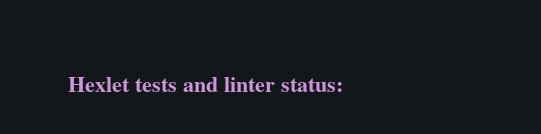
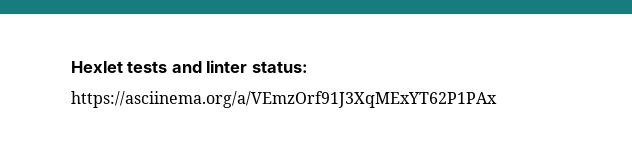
+ https://asciinema.org/a/VEmzOrf91J3XqMExYT62P1PAx

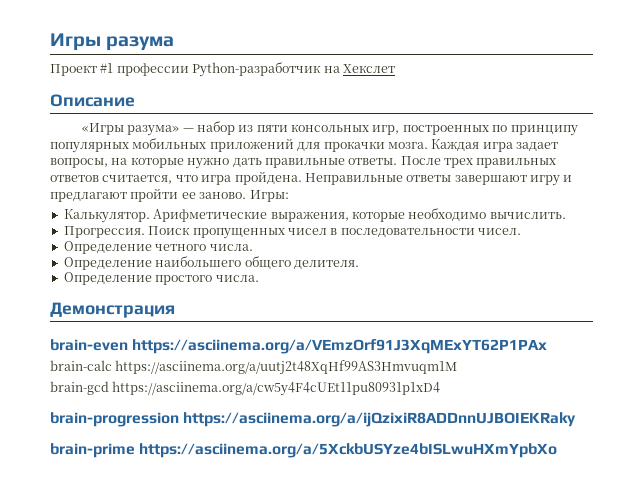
- Hexlet tests and linter status:
- https://asciinema.org/a/VEmzOrf91J3XqMExYT62P1PAx
+ Игры разума
+ Проект #1 профессии Python-разработчик на Хекслет
+ Описание
+ «Игры разума» — набор из пяти консольных игр, построенных по принципу популярных мобильных приложений для прокачки мозга. Каждая игра задает вопросы, на которые нужно дать правильные ответы. После трех правильных ответов считается, что игра пройдена. Неправильные ответы завершают игру и предлагают пройти ее заново. Игры:
+ Калькулятор. Арифметические выражения, которые необходимо вычислить.
+ Прогрессия. Поиск пропущенных чисел в последовательности чисел.
+ Определение четного числа.
+ Определение наибольшего общего делителя.
+ Определение простого числа.
+ Демонстрация
+ brain-even https://asciinema.org/a/VEmzOrf91J3XqMExYT62P1PAx
+ brain-calc https://asciinema.org/a/uutj2t48XqHf99AS3Hmvuqm1M
+ brain-gcd https://asciinema.org/a/cw5y4F4cUEt11pu80931p1xD4
+ brain-progression https://asciinema.org/a/ijQzixiR8ADDnnUJBOIEKRaky
+ brain-prime https://asciinema.org/a/5XckbUSYze4bISLwuHXmYpbXo

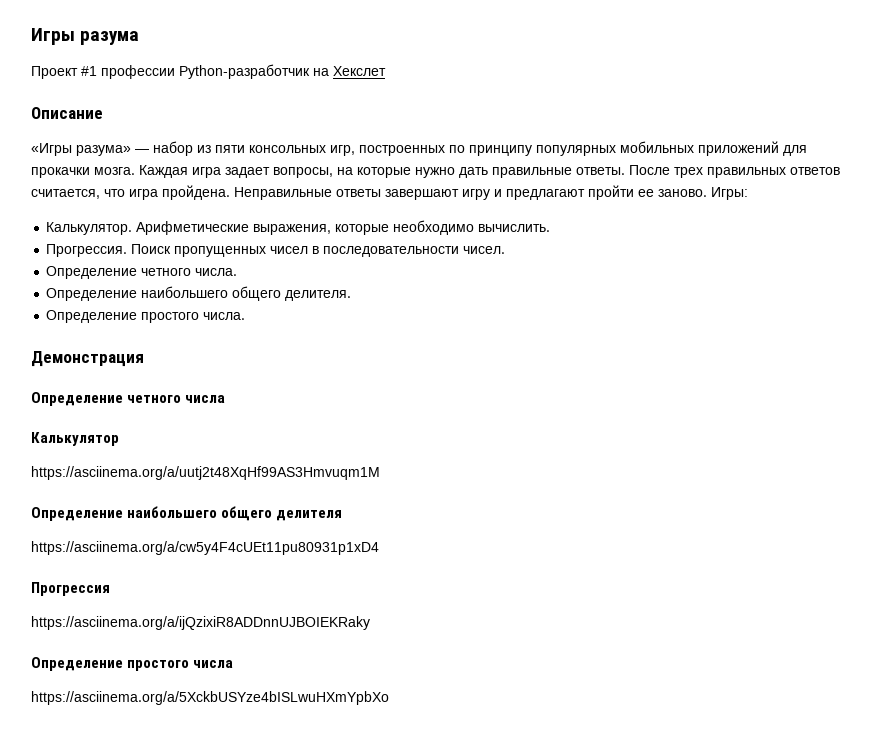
- brain-even https://asciinema.org/a/VEmzOrf91J3XqMExYT62P1PAx
- brain-calc https://asciinema.org/a/uutj2t48XqHf99AS3Hmvuqm1M
- brain-gcd https://asciinema.org/a/cw5y4F4cUEt11pu80931p1xD4
+ Определение четного числа
+ Калькулятор
+ https://asciinema.org/a/uutj2t48XqHf99AS3Hmvuqm1M
+ Определение наибольшего общего делителя
+ https://asciinema.org/a/cw5y4F4cUEt11pu80931p1xD4
- brain-progression https://asciinema.org/a/ijQzixiR8ADDnnUJBOIEKRaky
+ Прогрессия
+ https://asciinema.org/a/ijQzixiR8ADDnnUJBOIEKRaky
- brain-prime https://asciinema.org/a/5XckbUSYze4bISLwuHXmYpbXo
+ Определение простого числа
+ https://asciinema.org/a/5XckbUSYze4bISLwuHXmYpbXo

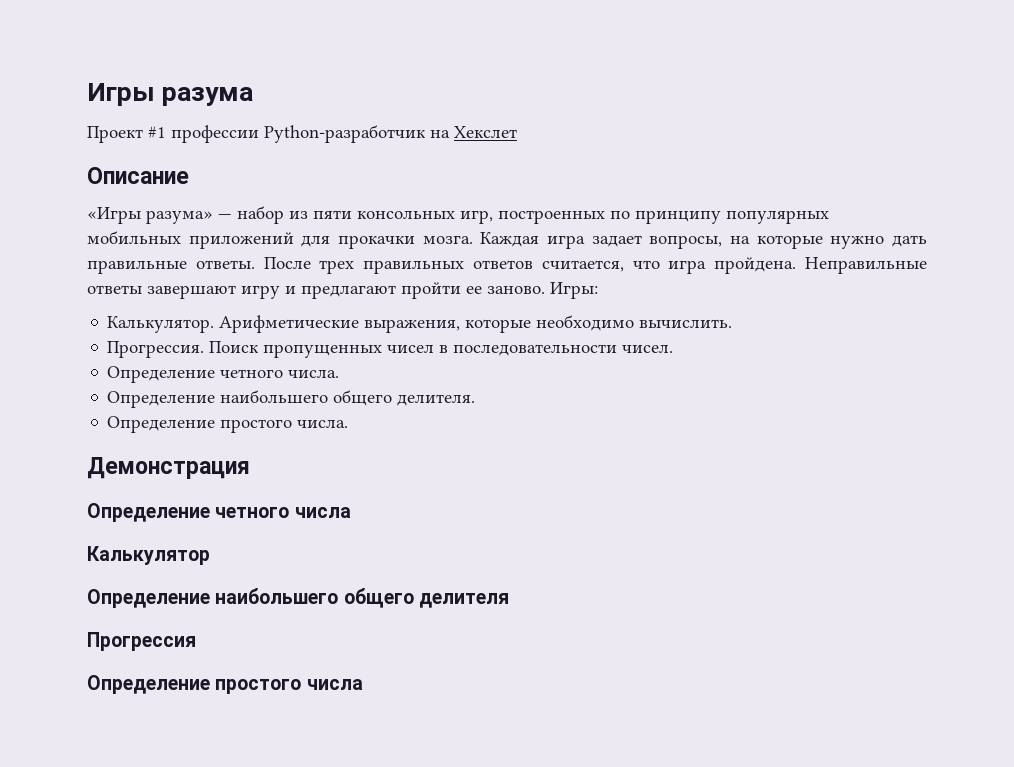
- https://asciinema.org/a/uutj2t48XqHf99AS3Hmvuqm1M
- https://asciinema.org/a/cw5y4F4cUEt11pu80931p1xD4
- https://asciinema.org/a/ijQzixiR8ADDnnUJBOIEKRaky
- https://asciinema.org/a/5XckbUSYze4bISLwuHXmYpbXo

